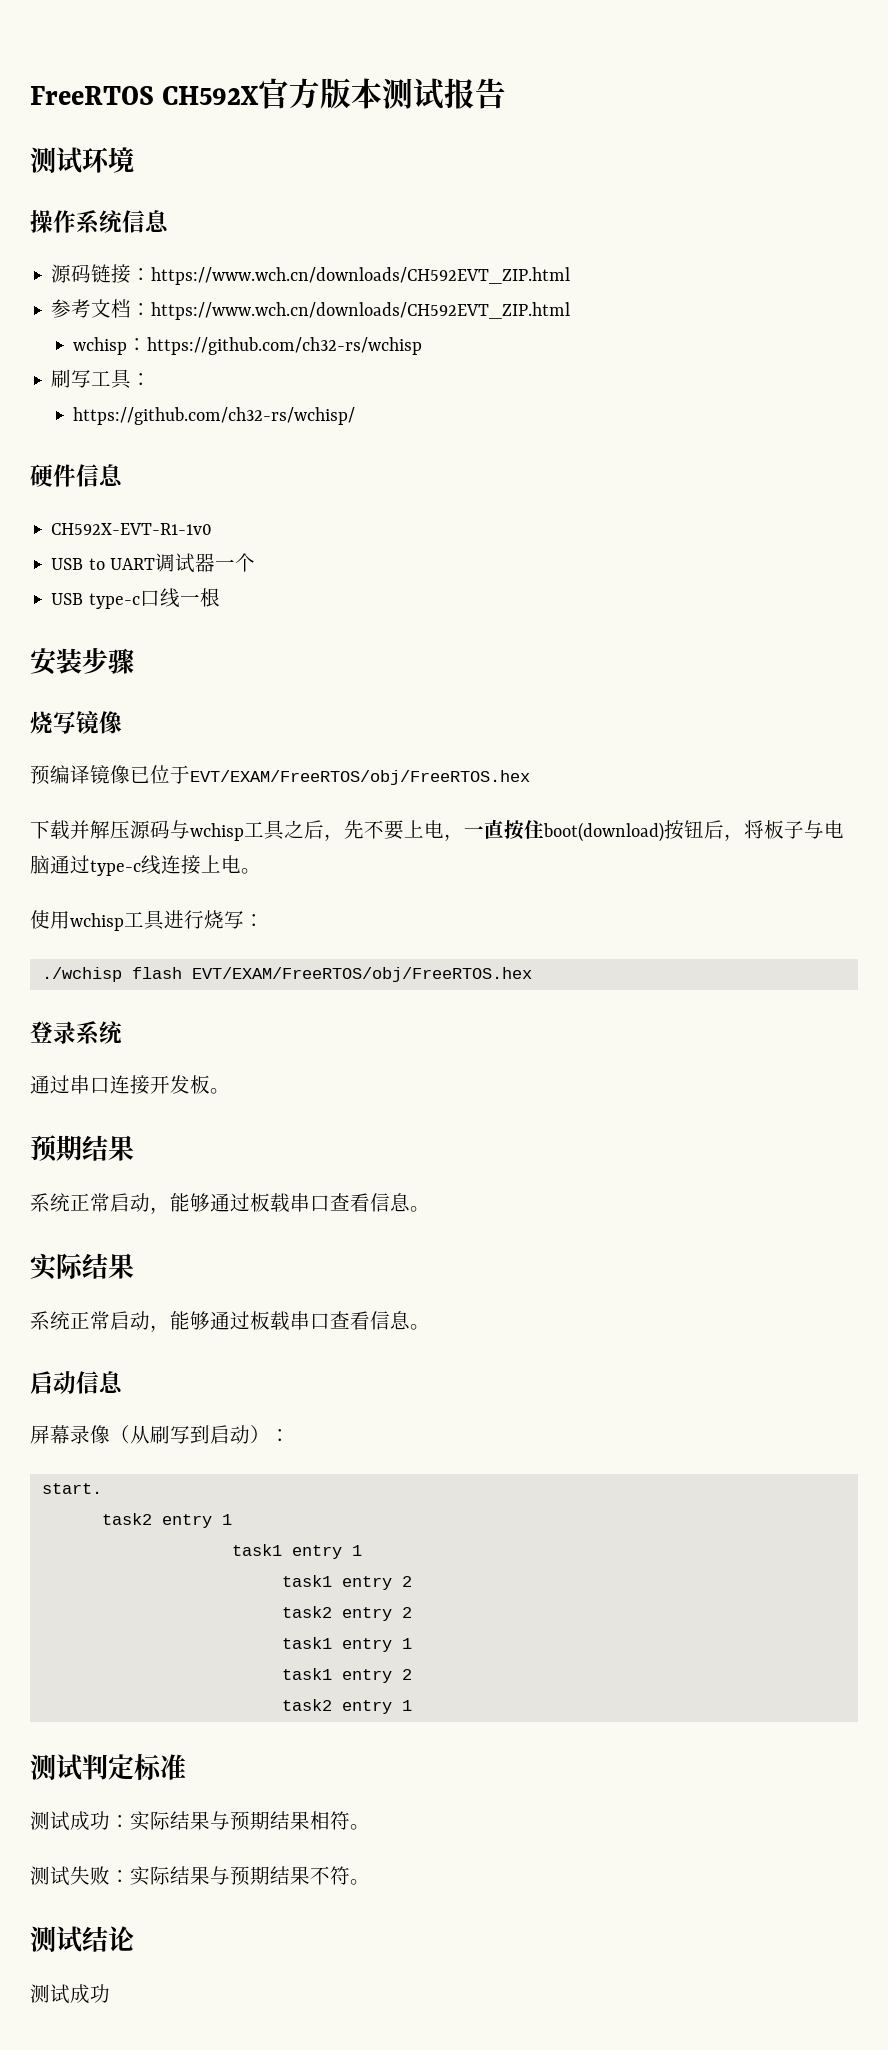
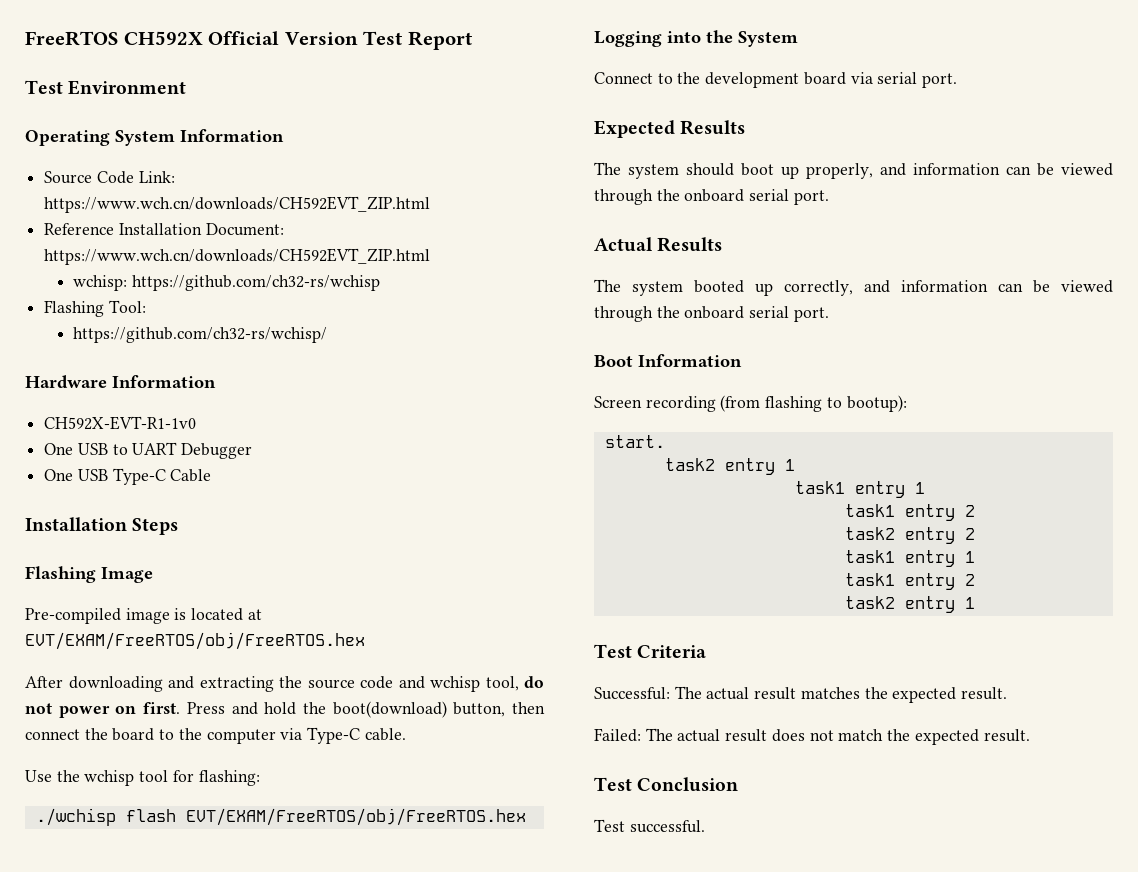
- FreeRTOS CH592X官方版本测试报告
- 测试环境
- 操作系统信息
- 源码链接：https://www.wch.cn/downloads/CH592EVT_ZIP.html
- 参考文档：https://www.wch.cn/downloads/CH592EVT_ZIP.html
- wchisp：https://github.com/ch32-rs/wchisp
+ FreeRTOS CH592X Official Version Test Report
+ Test Environment
+ Operating System Information
+ Source Code Link: https://www.wch.cn/downloads/CH592EVT_ZIP.html
+ Reference Installation Document: https://www.wch.cn/downloads/CH592EVT_ZIP.html
+ wchisp: https://github.com/ch32-rs/wchisp
- 刷写工具：
+ Flashing Tool:
- 硬件信息
+ Hardware Information
- USB to UART调试器一个
- USB type-c口线一根
- 安装步骤
- 烧写镜像
- 预编译镜像已位于EVT/EXAM/FreeRTOS/obj/FreeRTOS.hex
- 下载并解压源码与wchisp工具之后，先不要上电，一直按住boot(download)按钮后，将板子与电脑通过type-c线连接上电。
- 使用wchisp工具进行烧写：
+ One USB to UART Debugger
+ One USB Type-C Cable
+ Installation Steps
+ Flashing Image
+ Pre-compiled image is located at EVT/EXAM/FreeRTOS/obj/FreeRTOS.hex
+ After downloading and extracting the source code and wchisp tool, do not power on first. Press and hold the boot(download) button, then connect the board to the computer via Type-C cable.
+ Use the wchisp tool for flashing:
  ./wchisp flash EVT/EXAM/FreeRTOS/obj/FreeRTOS.hex
- 登录系统
- 通过串口连接开发板。
- 预期结果
- 系统正常启动，能够通过板载串口查看信息。
- 实际结果
- 系统正常启动，能够通过板载串口查看信息。
- 启动信息
- 屏幕录像（从刷写到启动）：
+ Logging into the System
+ Connect to the development board via serial port.
+ Expected Results
+ The system should boot up properly, and information can be viewed through the onboard serial port.
+ Actual Results
+ The system booted up correctly, and information can be viewed through the onboard serial port.
+ Boot Information
+ Screen recording (from flashing to bootup):
- 测试判定标准
- 测试成功：实际结果与预期结果相符。
- 测试失败：实际结果与预期结果不符。
- 测试结论
- 测试成功
+ Test Criteria
+ Successful: The actual result matches the expected result.
+ Failed: The actual result does not match the expected result.
+ Test Conclusion
+ Test successful.

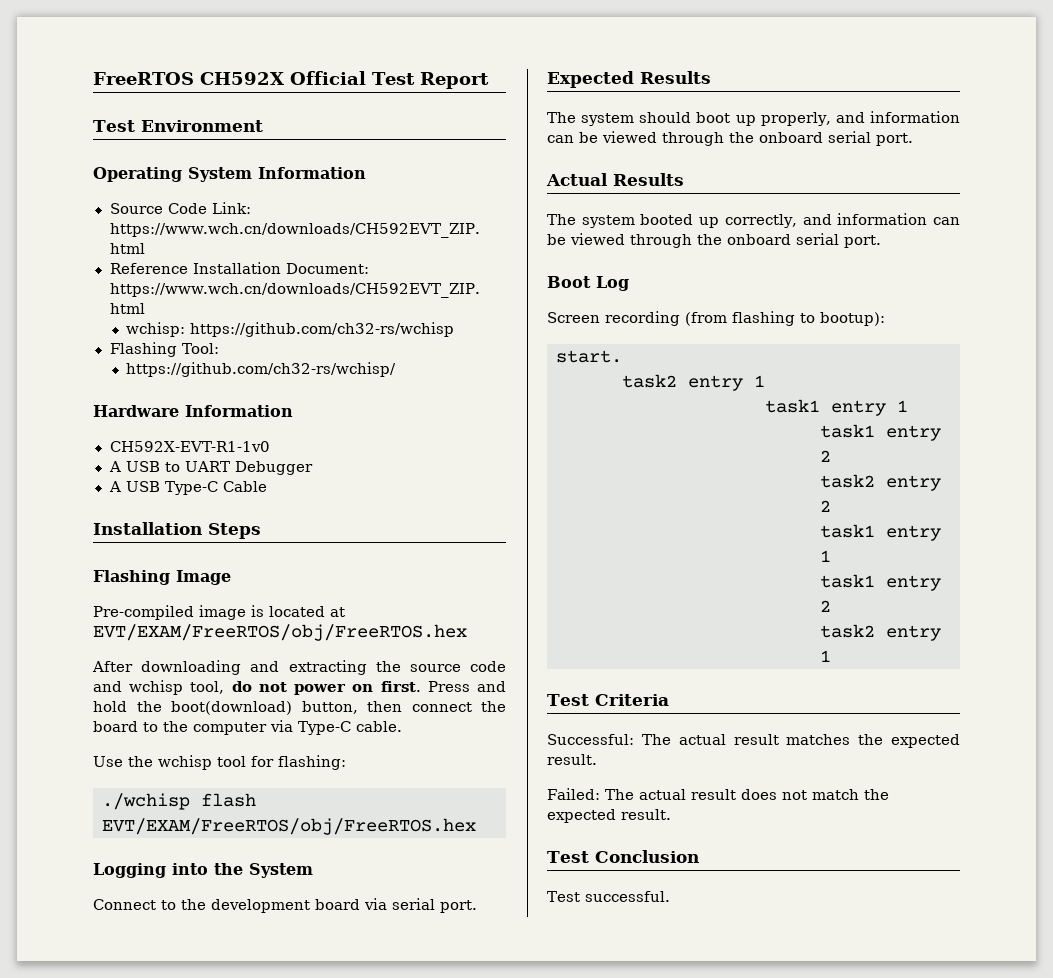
- FreeRTOS CH592X Official Version Test Report
+ FreeRTOS CH592X Official Test Report
- One USB to UART Debugger
+ A USB to UART Debugger
- One USB Type-C Cable
+ A USB Type-C Cable
- Boot Information
+ Boot Log

